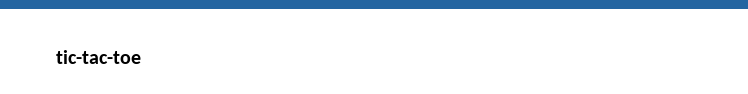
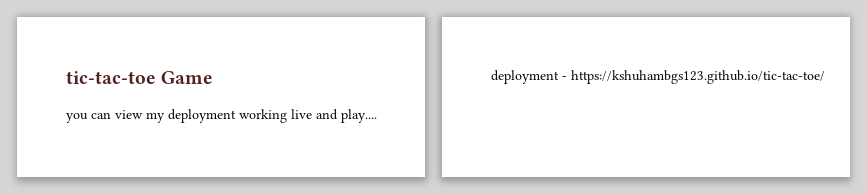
- tic-tac-toe
+ tic-tac-toe Game
+ you can view my deployment working live and play.... deployment - https://kshuhambgs123.github.io/tic-tac-toe/

